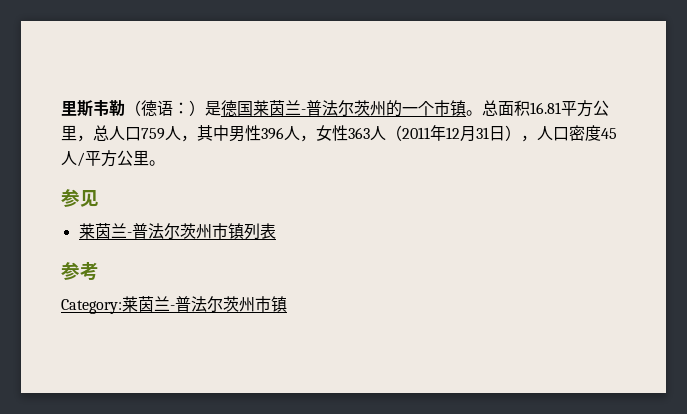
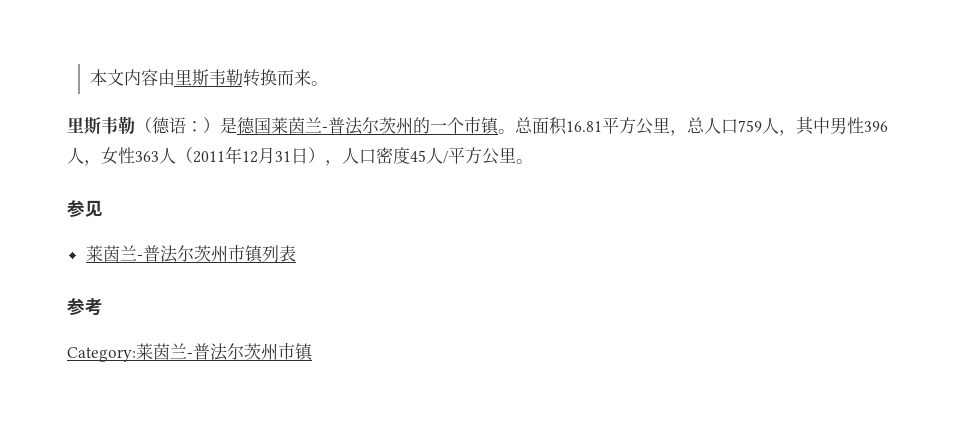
+ 本文内容由里斯韦勒转换而来。

